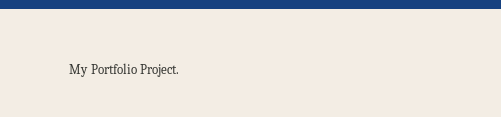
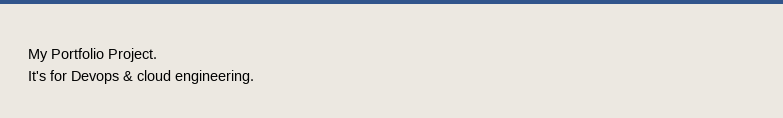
+ It's for Devops & cloud engineering.

